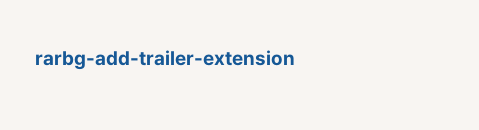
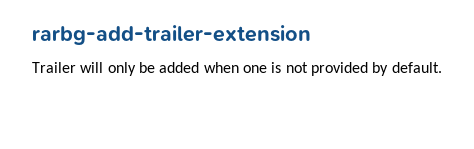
+ Trailer will only be added when one is not provided by default.

